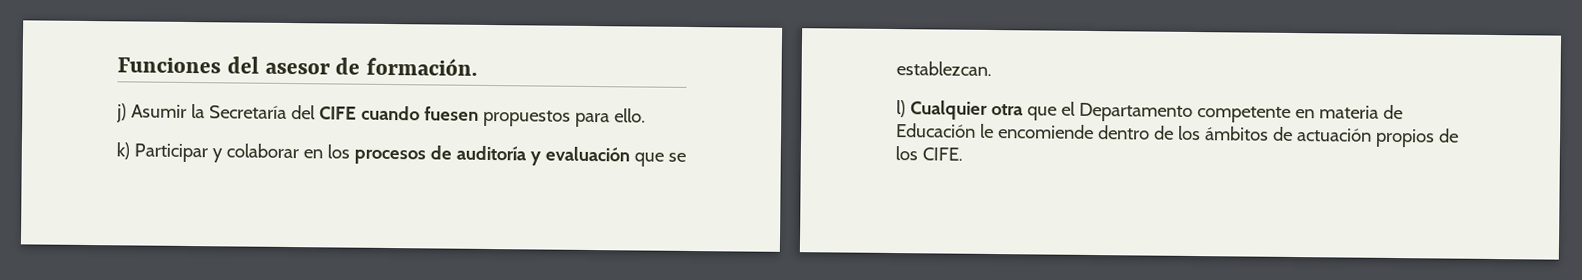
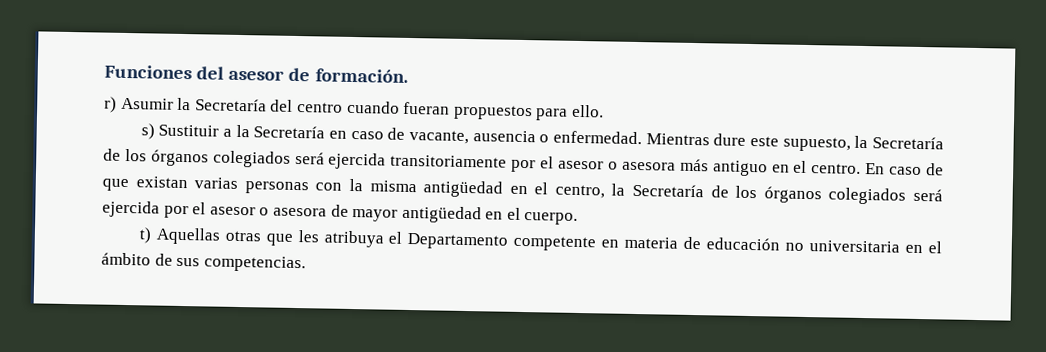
- j) Asumir la Secretaría del CIFE cuando fuesen propuestos para ello.
+ r) Asumir la Secretaría del centro cuando fueran propuestos para ello.
- k) Participar y colaborar en los procesos de auditoría y evaluación que se establezcan.
- l) Cualquier otra que el Departamento competente en materia de Educación le encomiende dentro de los ámbitos de actuación propios de los CIFE.
+ s) Sustituir a la Secretaría en caso de vacante, ausencia o enfermedad. Mientras dure este supuesto, la Secretaría de los órganos colegiados será ejercida transitoriamente por el asesor o asesora más antiguo en el centro. En caso de que existan varias personas con la misma antigüedad en el centro, la Secretaría de los órganos colegiados será ejercida por el asesor o asesora de mayor antigüedad en el cuerpo.
+ t) Aquellas otras que les atribuya el Departamento competente en materia de educación no universitaria en el ámbito de sus competencias.

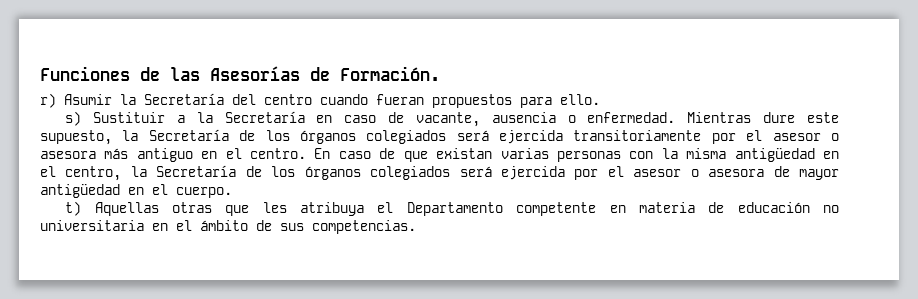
- Funciones del asesor de formación.
+ Funciones de las Asesorías de Formación.

